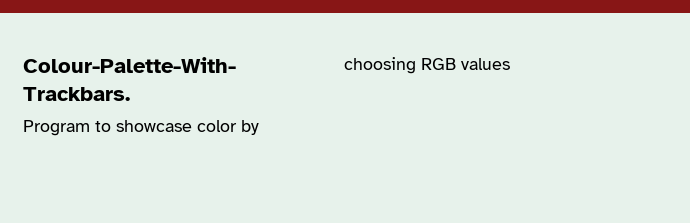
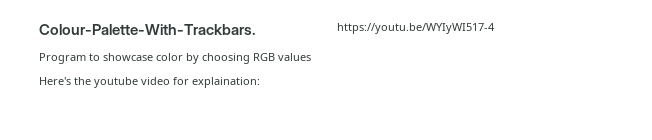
+ Here's the youtube video for explaination: https://youtu.be/WYIyWI517-4

